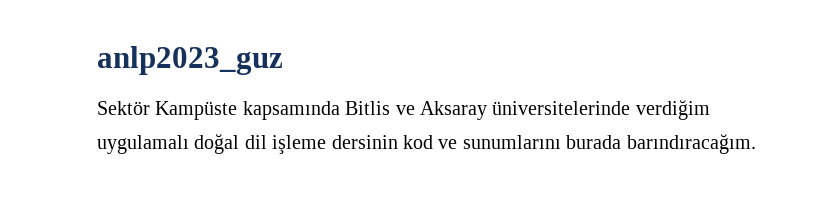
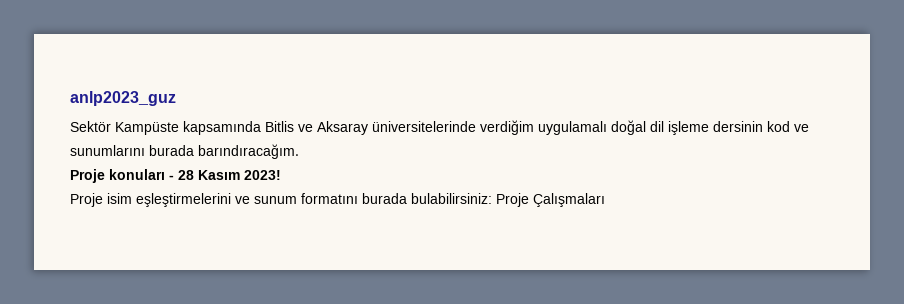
+ Proje konuları - 28 Kasım 2023!
+ Proje isim eşleştirmelerini ve sunum formatını burada bulabilirsiniz: Proje Çalışmaları

